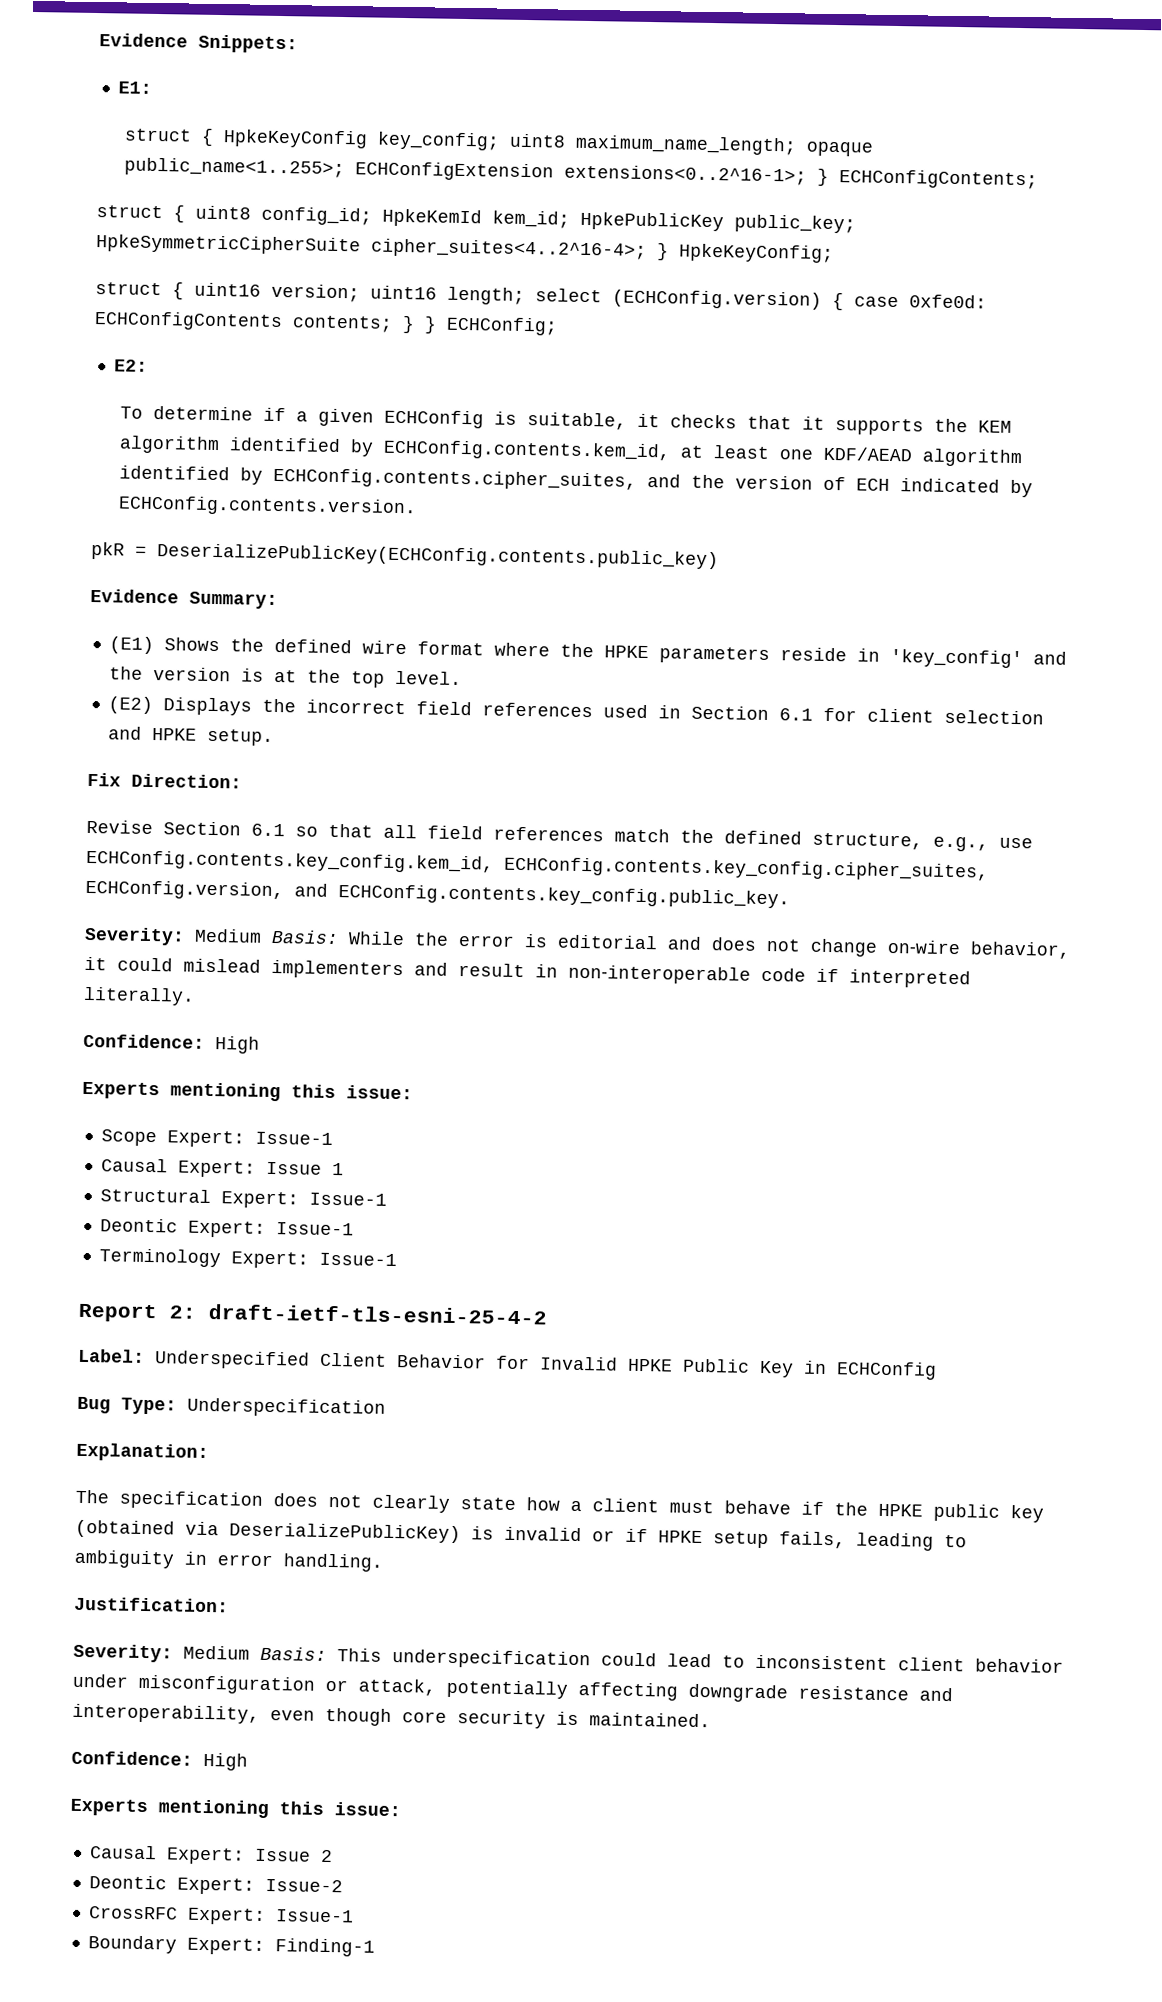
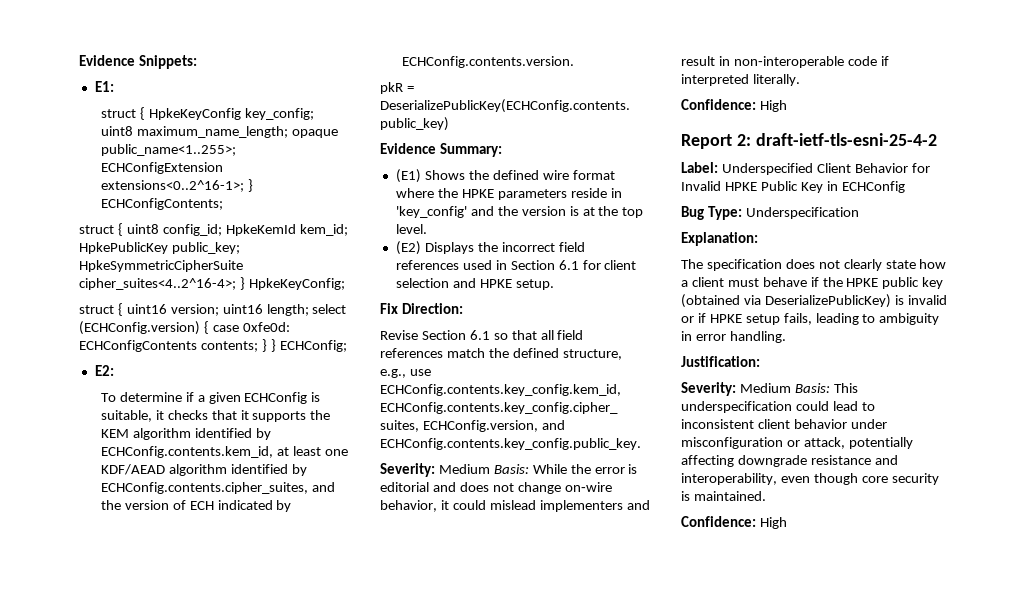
  Severity: Medium Basis: While the error is editorial and does not change on‐wire behavior, it could mislead implementers and result in non‐interoperable code if interpreted literally.
  Confidence: High
- Experts mentioning this issue:
- Scope Expert: Issue-1
- Causal Expert: Issue 1
- Structural Expert: Issue-1
- Deontic Expert: Issue-1
- Terminology Expert: Issue-1
  Severity: Medium Basis: This underspecification could lead to inconsistent client behavior under misconfiguration or attack, potentially affecting downgrade resistance and interoperability, even though core security is maintained.
  Confidence: High
- Experts mentioning this issue:
- Causal Expert: Issue 2
- Deontic Expert: Issue-2
- CrossRFC Expert: Issue-1
- Boundary Expert: Finding-1

